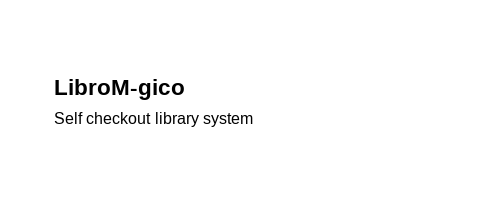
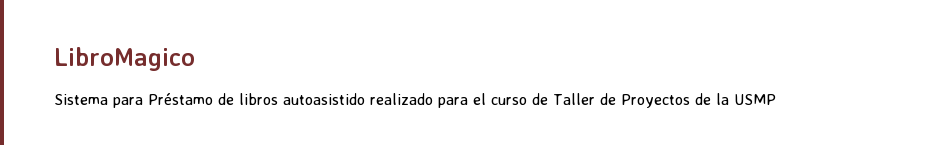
- LibroM-gico
- Self checkout library system
+ LibroMagico
+ Sistema para Préstamo de libros autoasistido realizado para el curso de Taller de Proyectos de la USMP

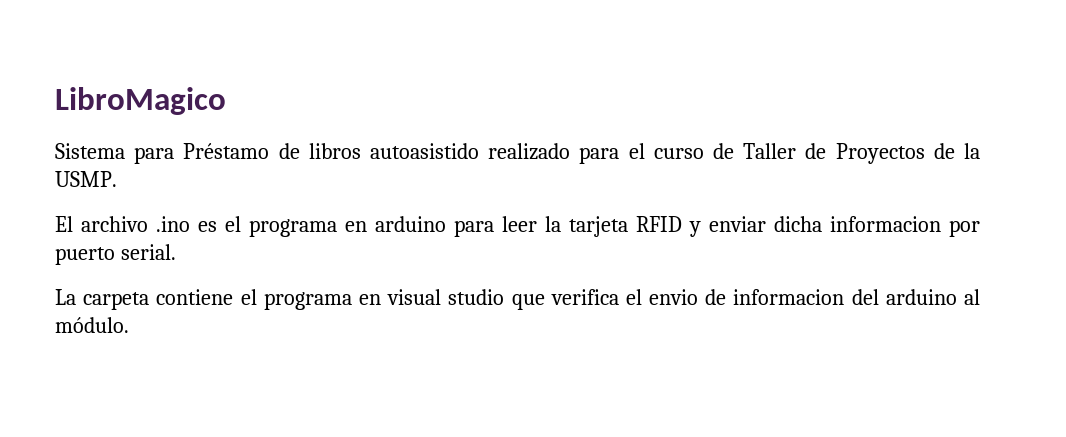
- Sistema para Préstamo de libros autoasistido realizado para el curso de Taller de Proyectos de la USMP
+ Sistema para Préstamo de libros autoasistido realizado para el curso de Taller de Proyectos de la USMP.
+ El archivo .ino es el programa en arduino para leer la tarjeta RFID y enviar dicha informacion por puerto serial.
+ La carpeta contiene el programa en visual studio que verifica el envio de informacion del arduino al módulo.

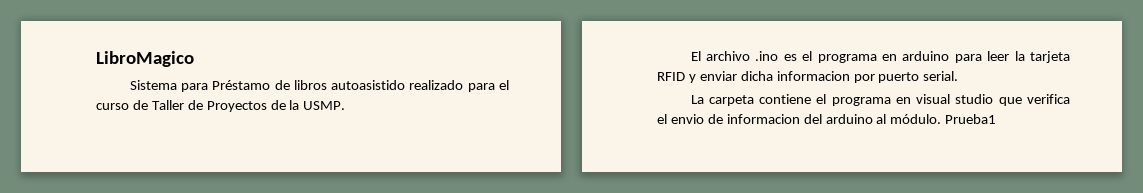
+ Prueba1

